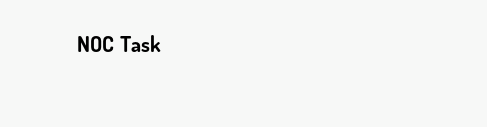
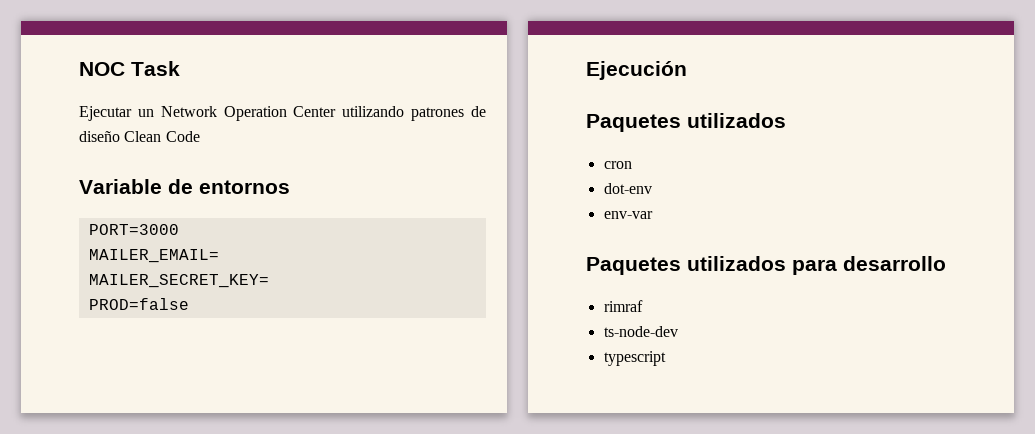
+ Ejecutar un Network Operation Center utilizando patrones de diseño Clean Code
+ Variable de entornos
+ PORT=3000
+ MAILER_EMAIL=
+ MAILER_SECRET_KEY=
+ PROD=false
+ Ejecución
+ Paquetes utilizados
+ cron
+ dot-env
+ env-var
+ Paquetes utilizados para desarrollo
+ rimraf
+ ts-node-dev
+ typescript

